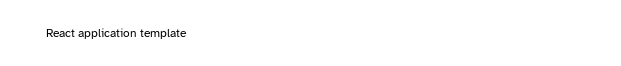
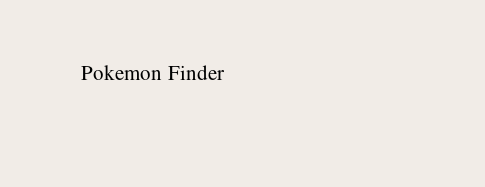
- React application template
+ Pokemon Finder

